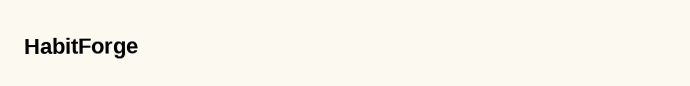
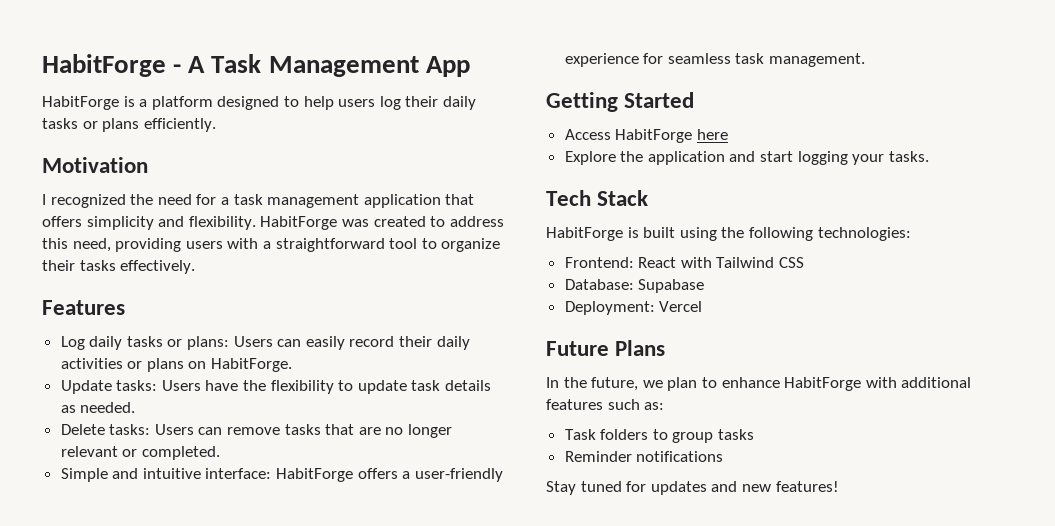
- HabitForge
+ HabitForge - A Task Management App
+ HabitForge is a platform designed to help users log their daily tasks or plans efficiently.
+ Motivation
+ I recognized the need for a task management application that offers simplicity and flexibility. HabitForge was created to address this need, providing users with a straightforward tool to organize their tasks effectively.
+ Features
+ Log daily tasks or plans: Users can easily record their daily activities or plans on HabitForge.
+ Update tasks: Users have the flexibility to update task details as needed.
+ Delete tasks: Users can remove tasks that are no longer relevant or completed.
+ Simple and intuitive interface: HabitForge offers a user-friendly experience for seamless task management.
+ Getting Started
+ Access HabitForge here
+ Explore the application and start logging your tasks.
+ Tech Stack
+ HabitForge is built using the following technologies:
+ Frontend: React with Tailwind CSS
+ Database: Supabase
+ Deployment: Vercel
+ Future Plans
+ In the future, we plan to enhance HabitForge with additional features such as:
+ Task folders to group tasks
+ Reminder notifications
+ Stay tuned for updates and new features!

